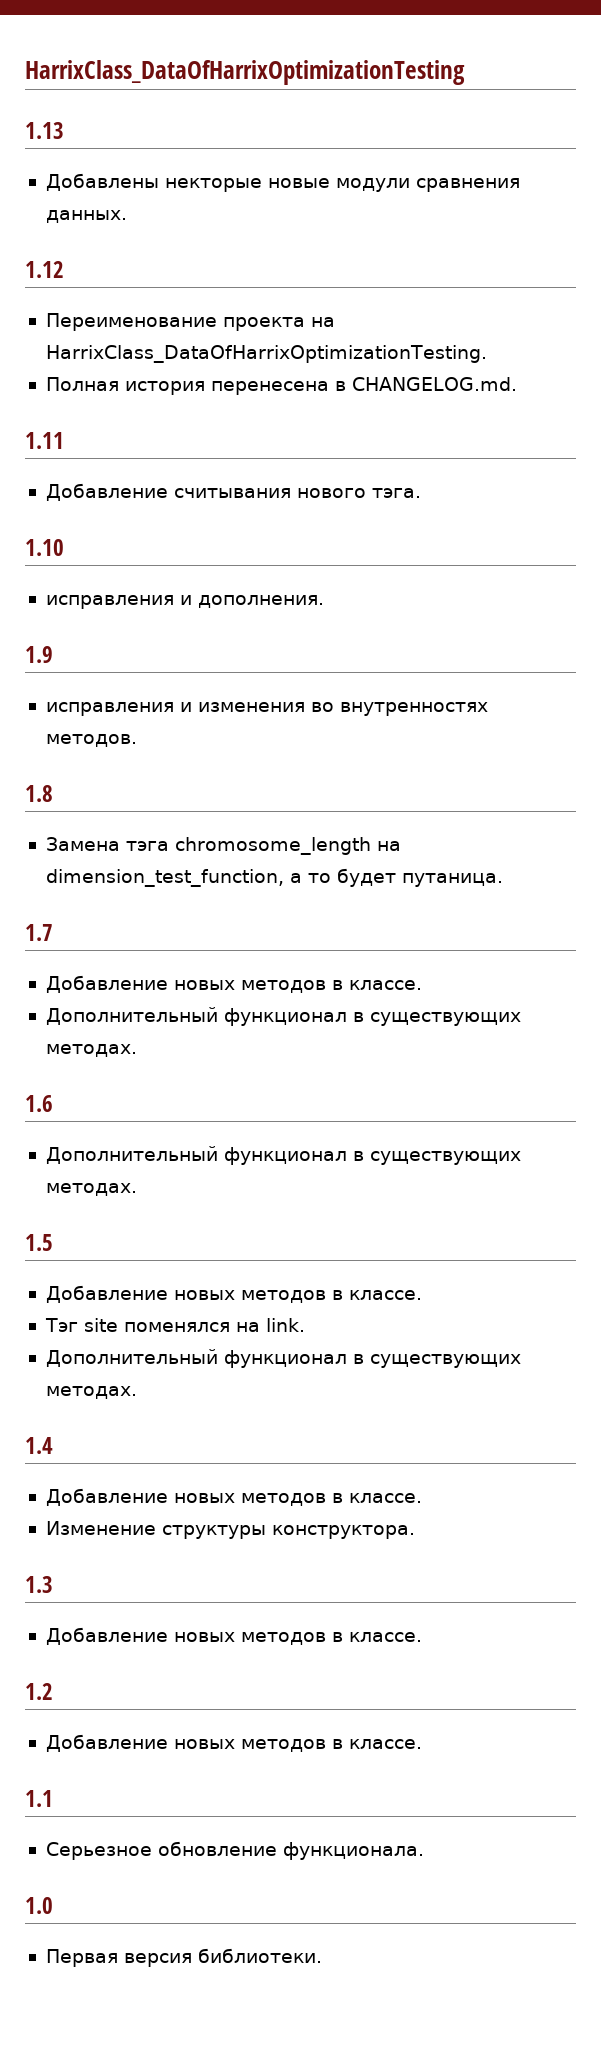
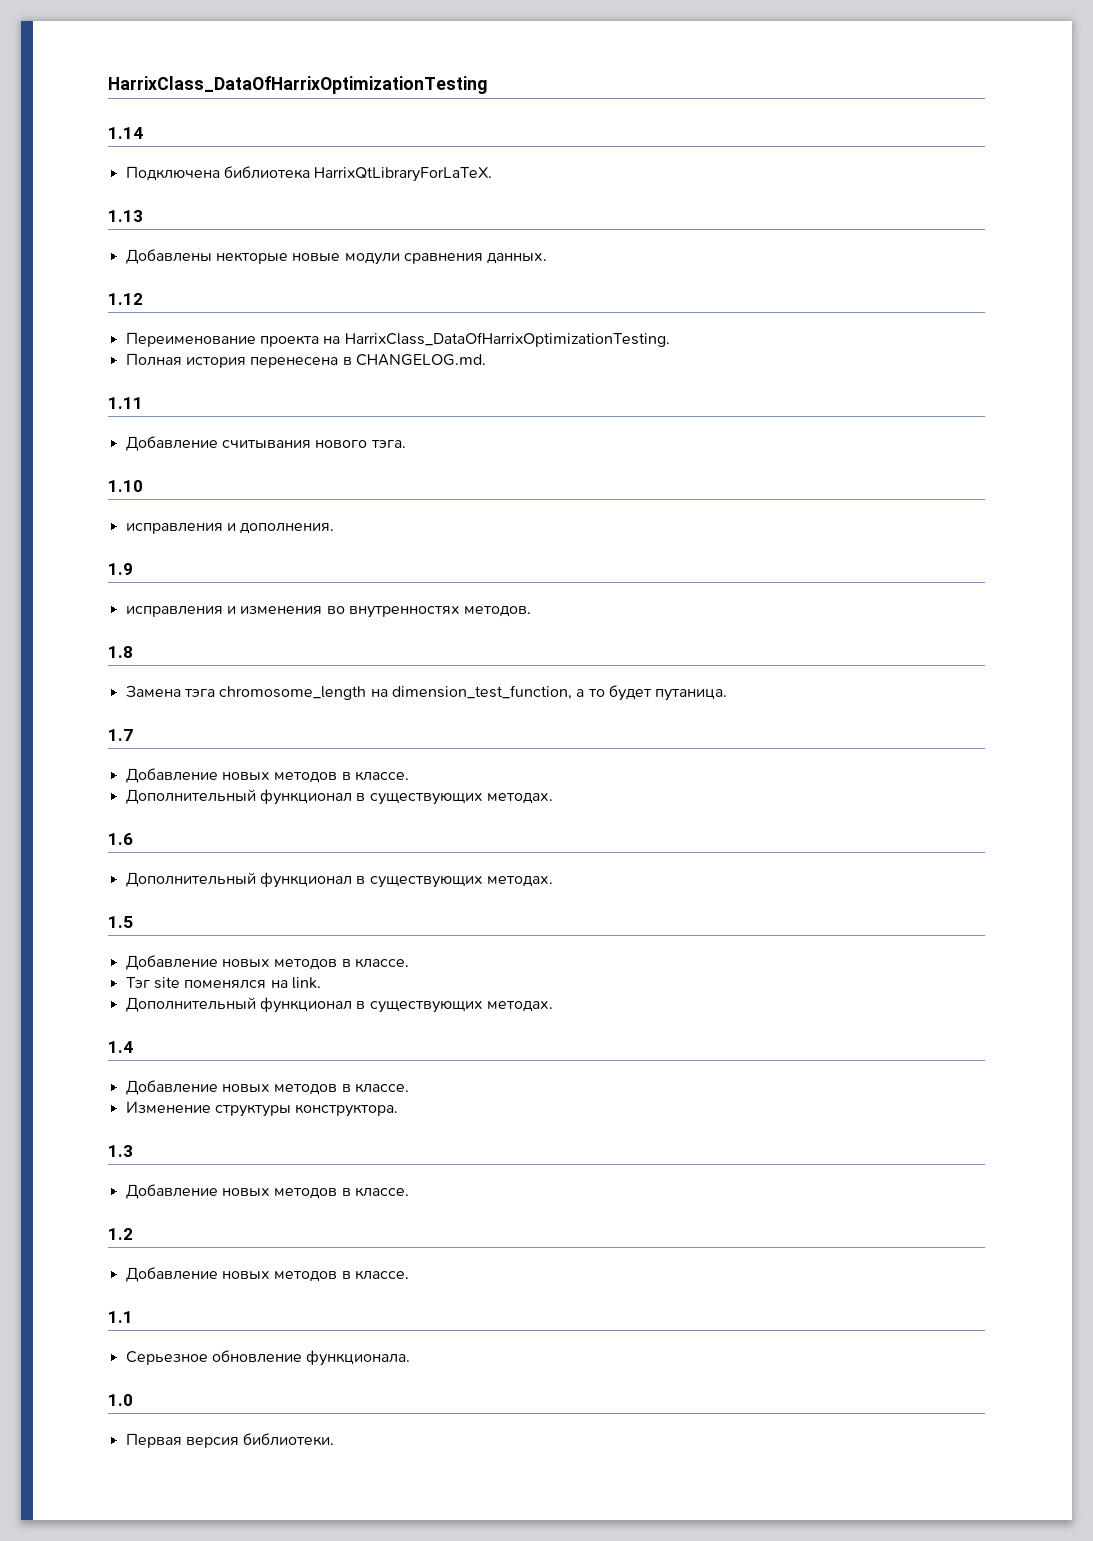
+ 1.14
+ Подключена библиотека HarrixQtLibraryForLaTeX.

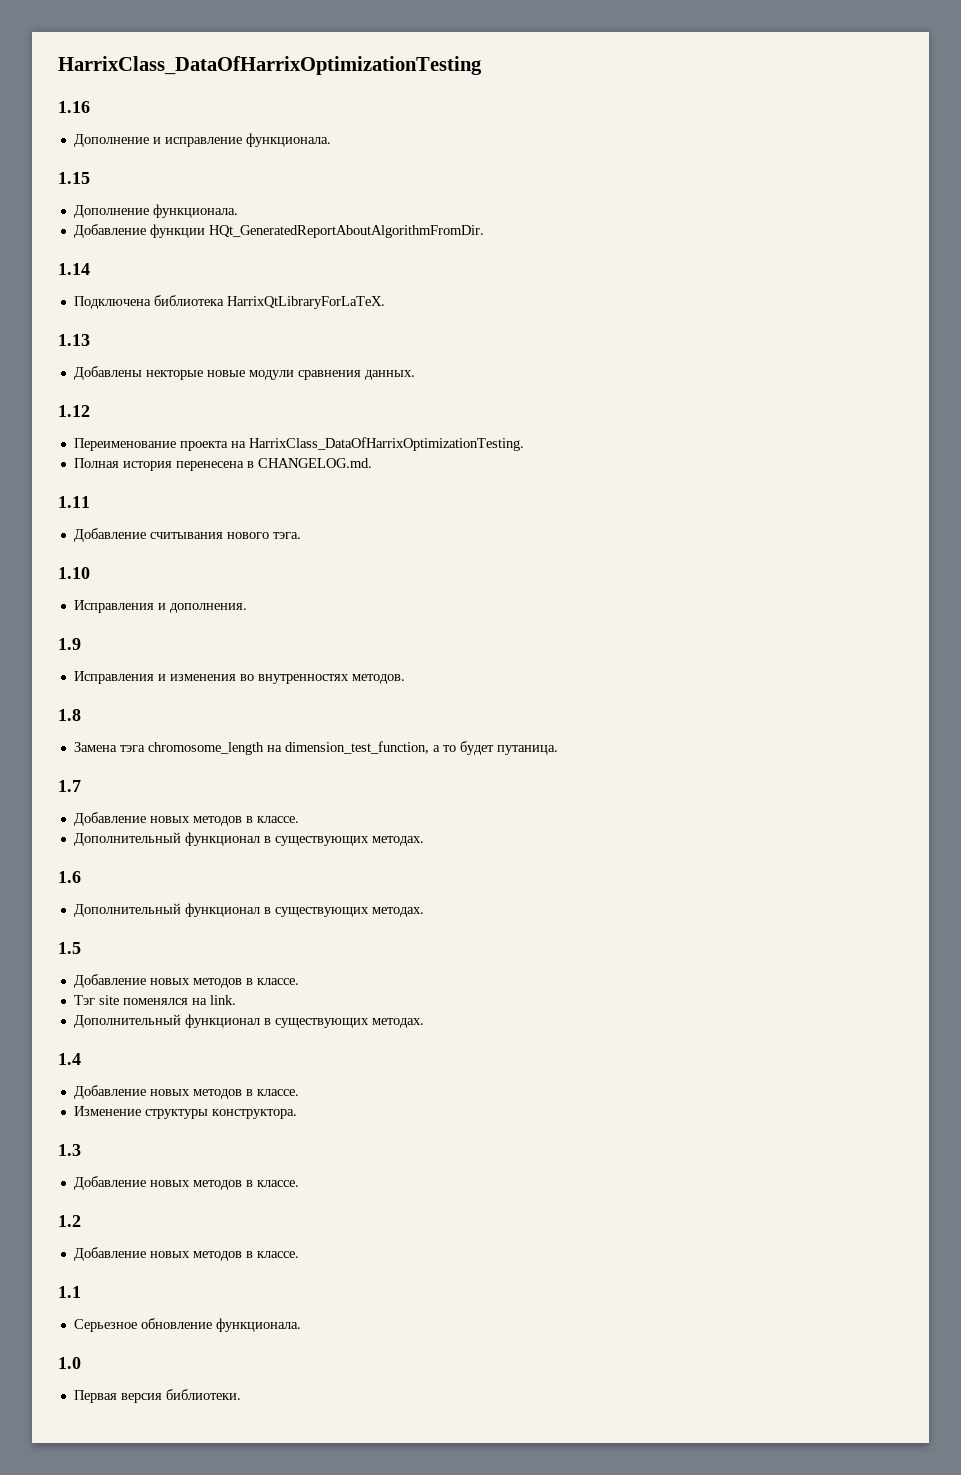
+ 1.16
+ Дополнение и исправление функционала.
+ 1.15
+ Дополнение функционала.
+ Добавление функции HQt_GeneratedReportAboutAlgorithmFromDir.
- исправления и дополнения.
+ Исправления и дополнения.
- исправления и изменения во внутренностях методов.
+ Исправления и изменения во внутренностях методов.

